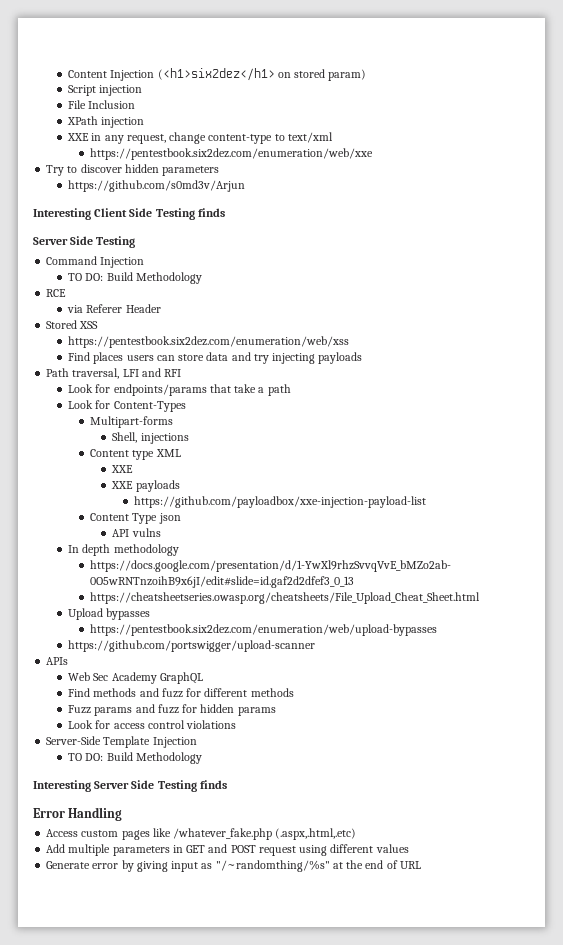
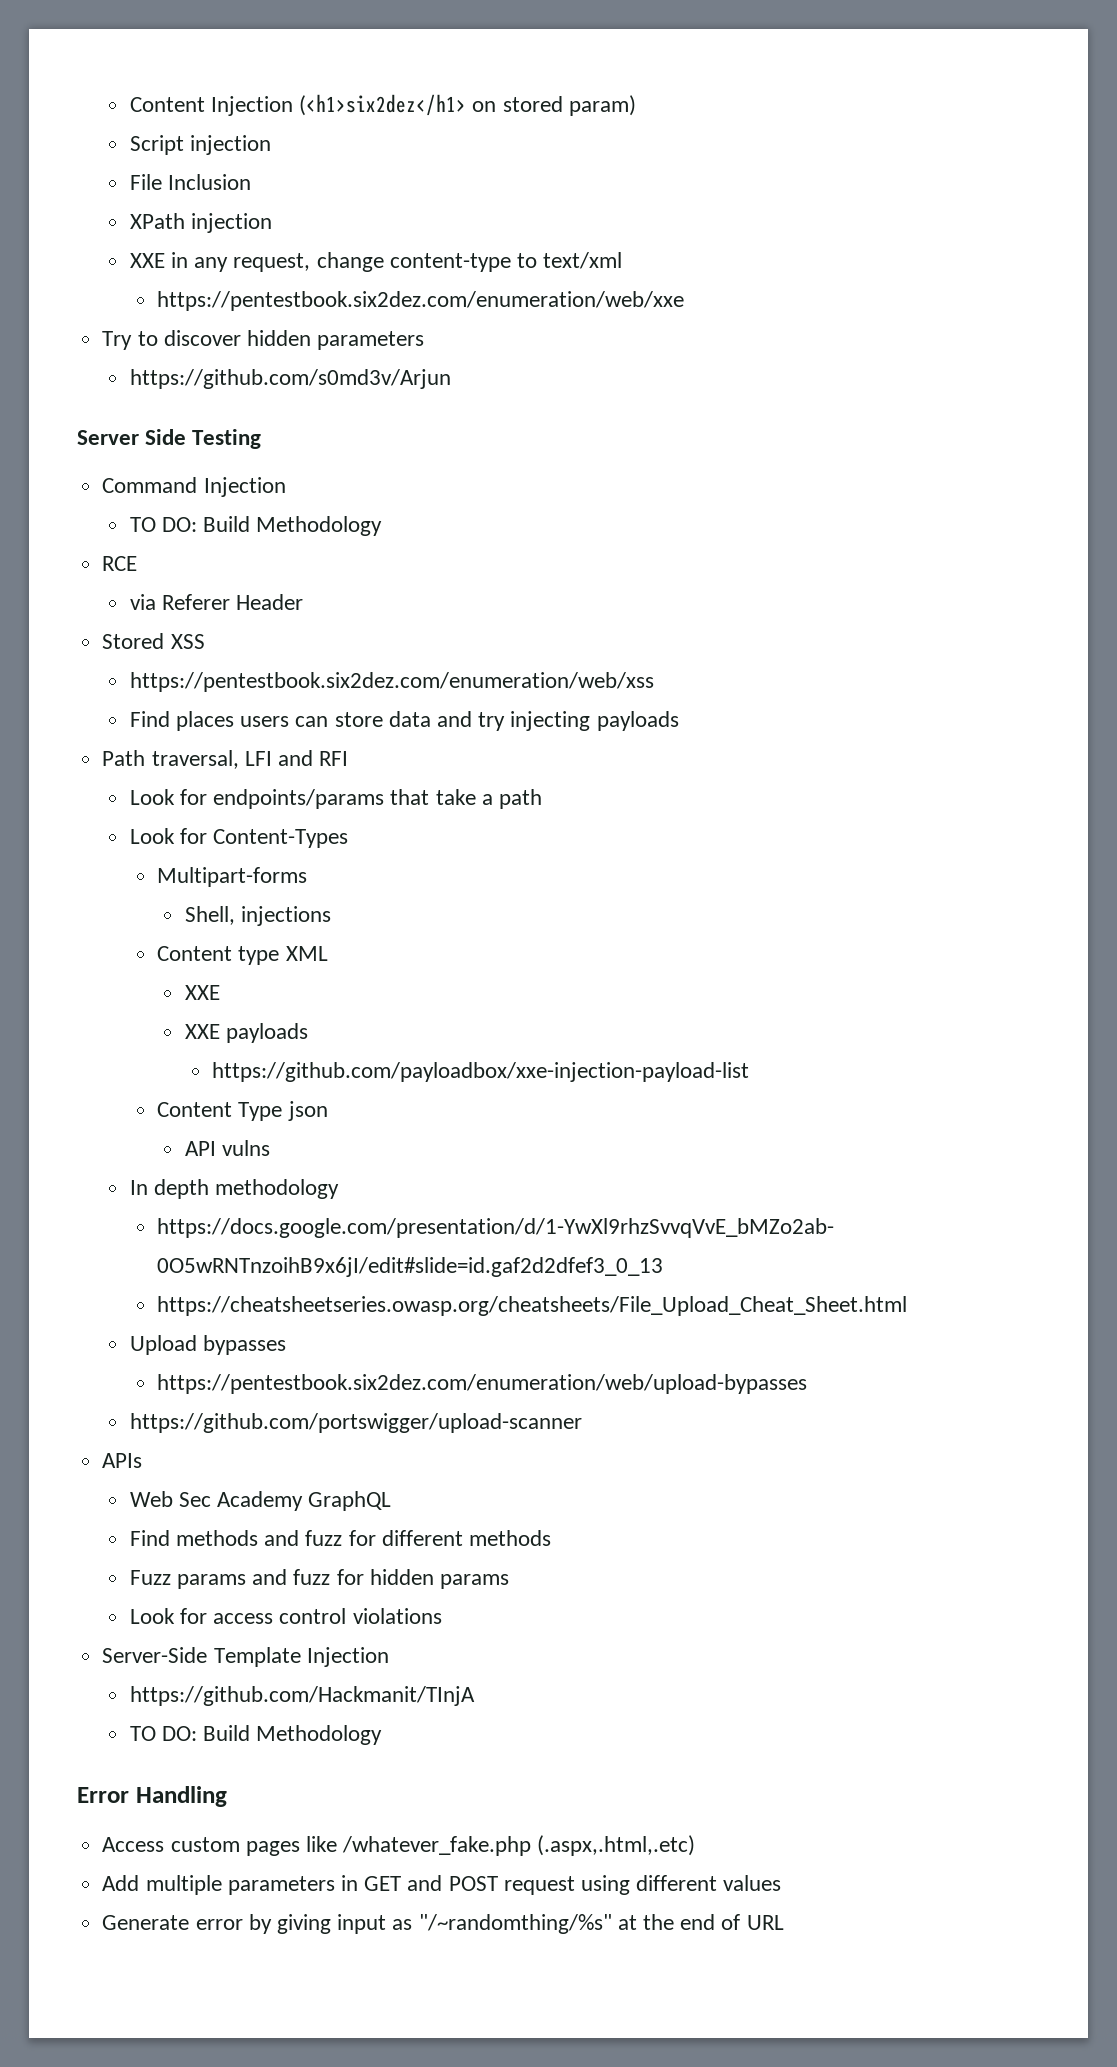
- Interesting Client Side Testing finds
  Server-Side Template Injection
+ https://github.com/Hackmanit/TInjA
  TO DO: Build Methodology
- Interesting Server Side Testing finds

